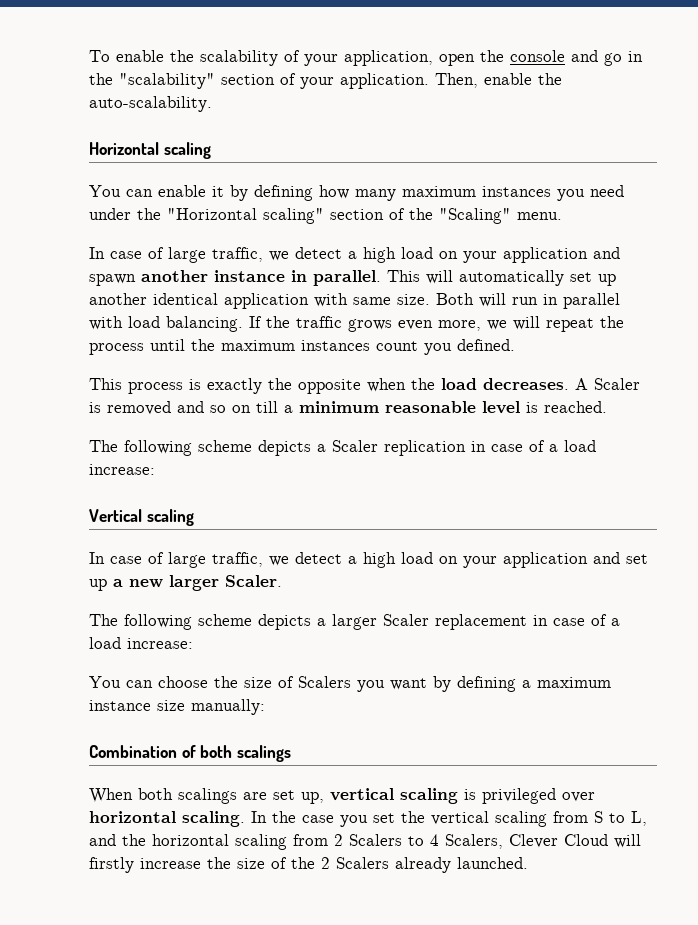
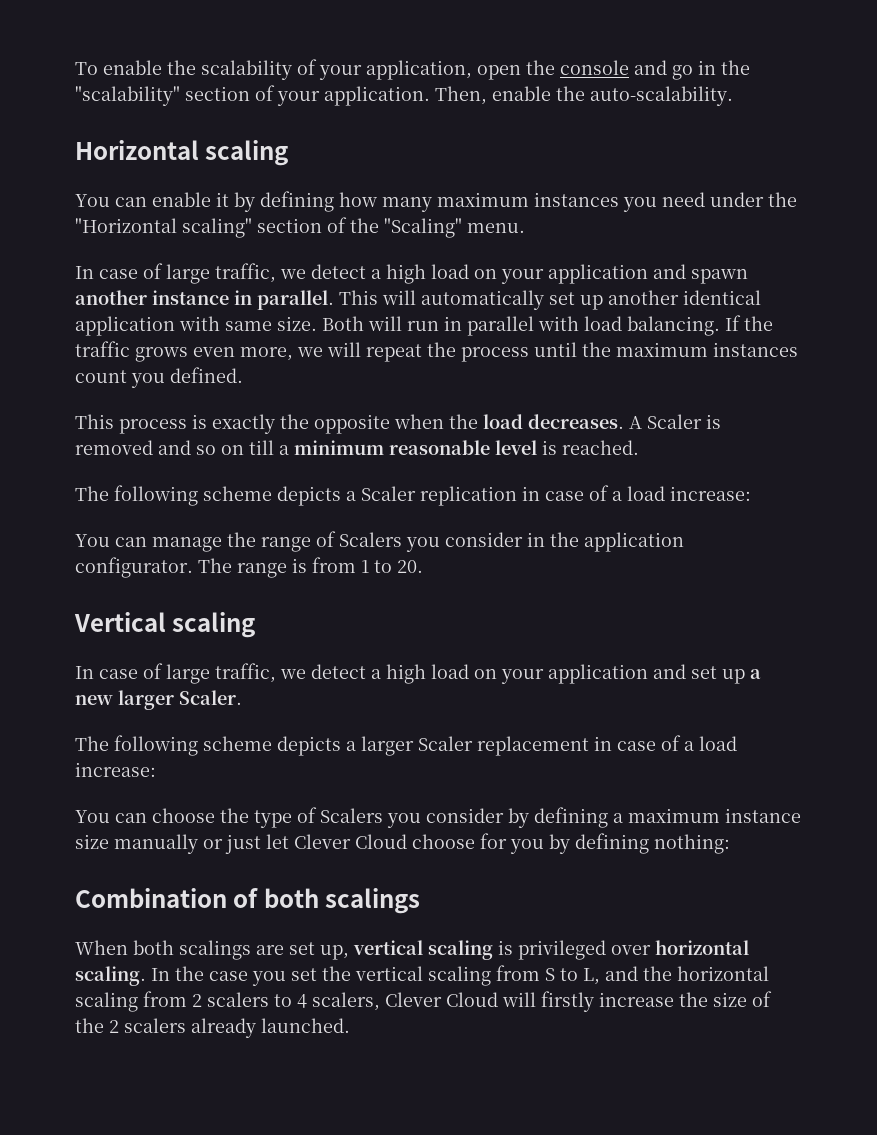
+ You can manage the range of Scalers you consider in the application configurator. The range is from 1 to 20.
- You can choose the size of Scalers you want by defining a maximum instance size manually:
+ You can choose the type of Scalers you consider by defining a maximum instance size manually or just let Clever Cloud choose for you by defining nothing:
- In the case you set the vertical scaling from S to L, and the horizontal scaling from 2 Scalers to 4 Scalers, Clever Cloud will firstly increase the size of the 2 Scalers already launched.
+ In the case you set the vertical scaling from S to L, and the horizontal scaling from 2 scalers to 4 scalers, Clever Cloud will firstly increase the size of the 2 scalers already launched.

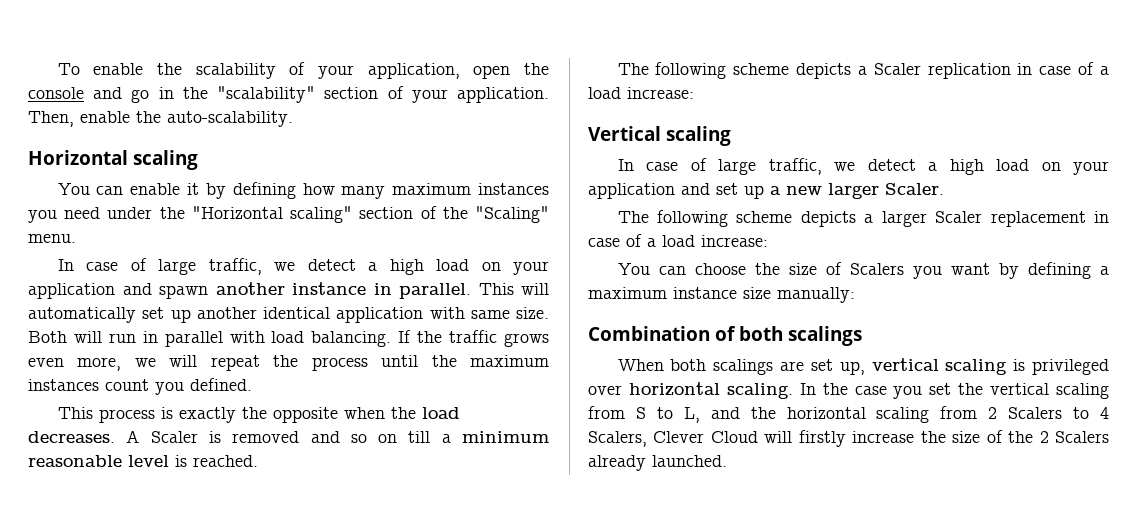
- You can manage the range of Scalers you consider in the application configurator. The range is from 1 to 20.
- You can choose the type of Scalers you consider by defining a maximum instance size manually or just let Clever Cloud choose for you by defining nothing:
+ You can choose the size of Scalers you want by defining a maximum instance size manually:
- In the case you set the vertical scaling from S to L, and the horizontal scaling from 2 scalers to 4 scalers, Clever Cloud will firstly increase the size of the 2 scalers already launched.
+ In the case you set the vertical scaling from S to L, and the horizontal scaling from 2 Scalers to 4 Scalers, Clever Cloud will firstly increase the size of the 2 Scalers already launched.

